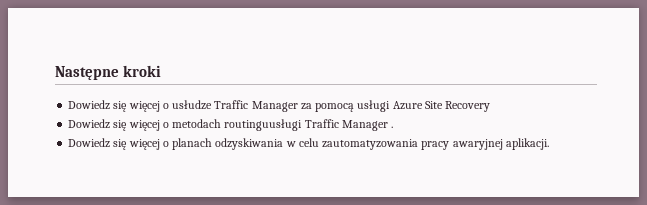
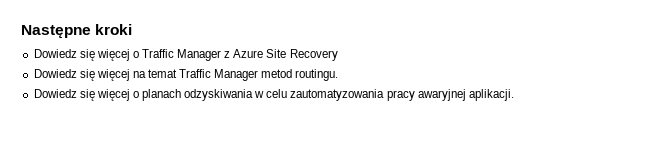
- Dowiedz się więcej o usłudze Traffic Manager za pomocą usługi Azure Site Recovery
+ Dowiedz się więcej o Traffic Manager z Azure Site Recovery
- Dowiedz się więcej o metodach routinguusługi Traffic Manager .
+ Dowiedz się więcej na temat Traffic Manager metod routingu.

